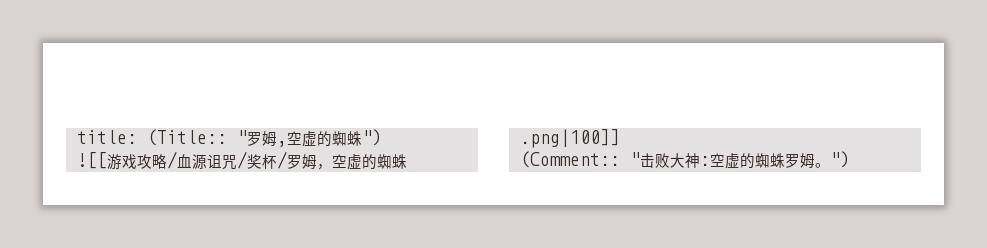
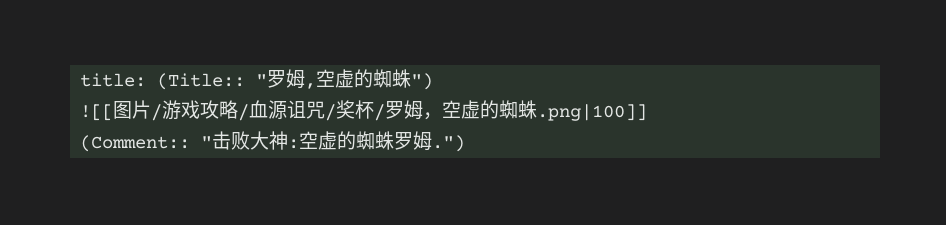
- ![[游戏攻略/血源诅咒/奖杯/罗姆，空虚的蜘蛛.png|100]]
+ ![[图片/游戏攻略/血源诅咒/奖杯/罗姆，空虚的蜘蛛.png|100]]
- (Comment:: "击败大神:空虚的蜘蛛罗姆。")
+ (Comment:: "击败大神:空虚的蜘蛛罗姆.")

